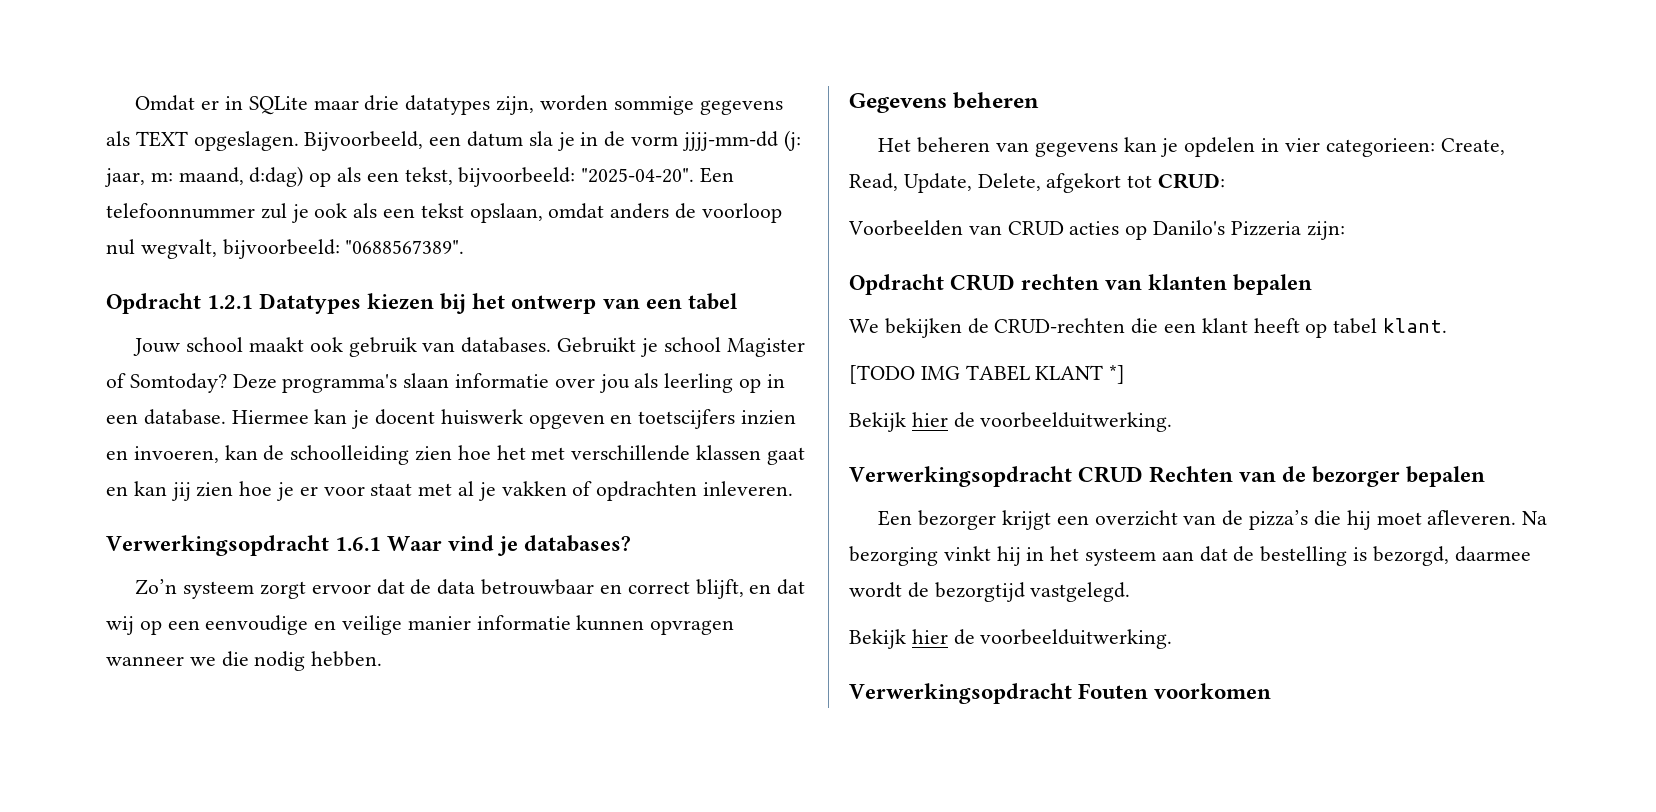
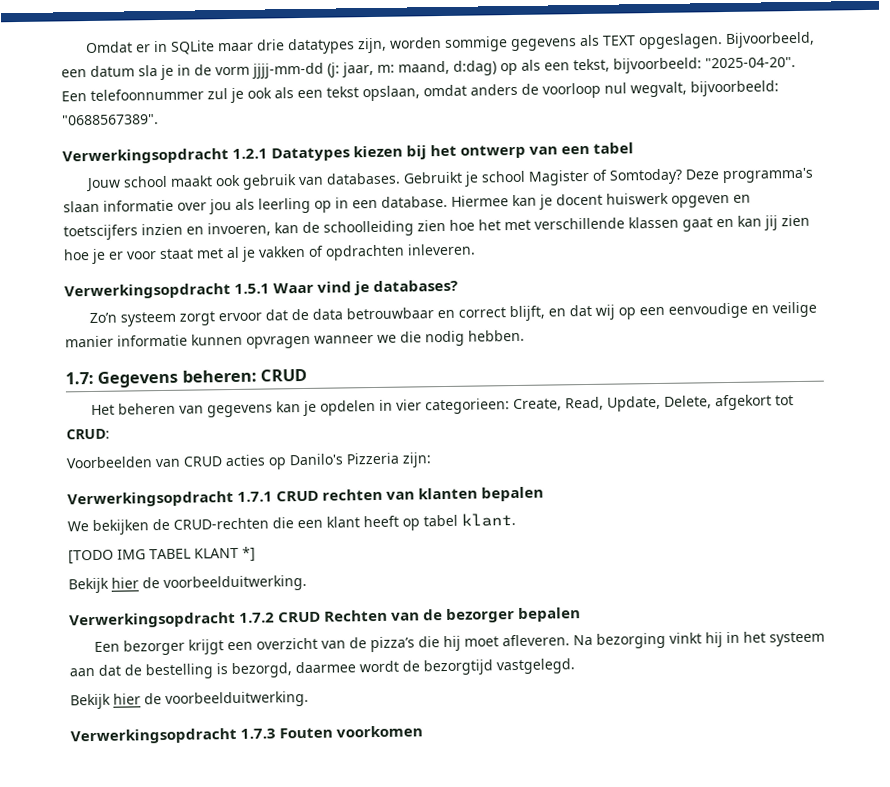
- Opdracht 1.2.1 Datatypes kiezen bij het ontwerp van een tabel
+ Verwerkingsopdracht 1.2.1 Datatypes kiezen bij het ontwerp van een tabel
- Verwerkingsopdracht 1.6.1 Waar vind je databases?
+ Verwerkingsopdracht 1.5.1 Waar vind je databases?
- Gegevens beheren
+ 1.7: Gegevens beheren: CRUD
- Opdracht CRUD rechten van klanten bepalen
+ Verwerkingsopdracht 1.7.1 CRUD rechten van klanten bepalen
- Verwerkingsopdracht CRUD Rechten van de bezorger bepalen
+ Verwerkingsopdracht 1.7.2 CRUD Rechten van de bezorger bepalen
- Verwerkingsopdracht Fouten voorkomen
+ Verwerkingsopdracht 1.7.3 Fouten voorkomen

